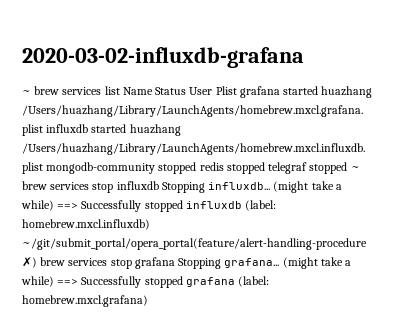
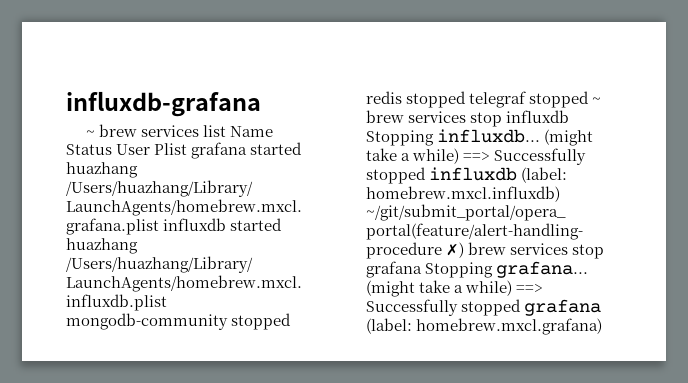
- 2020-03-02-influxdb-grafana
+ influxdb-grafana

